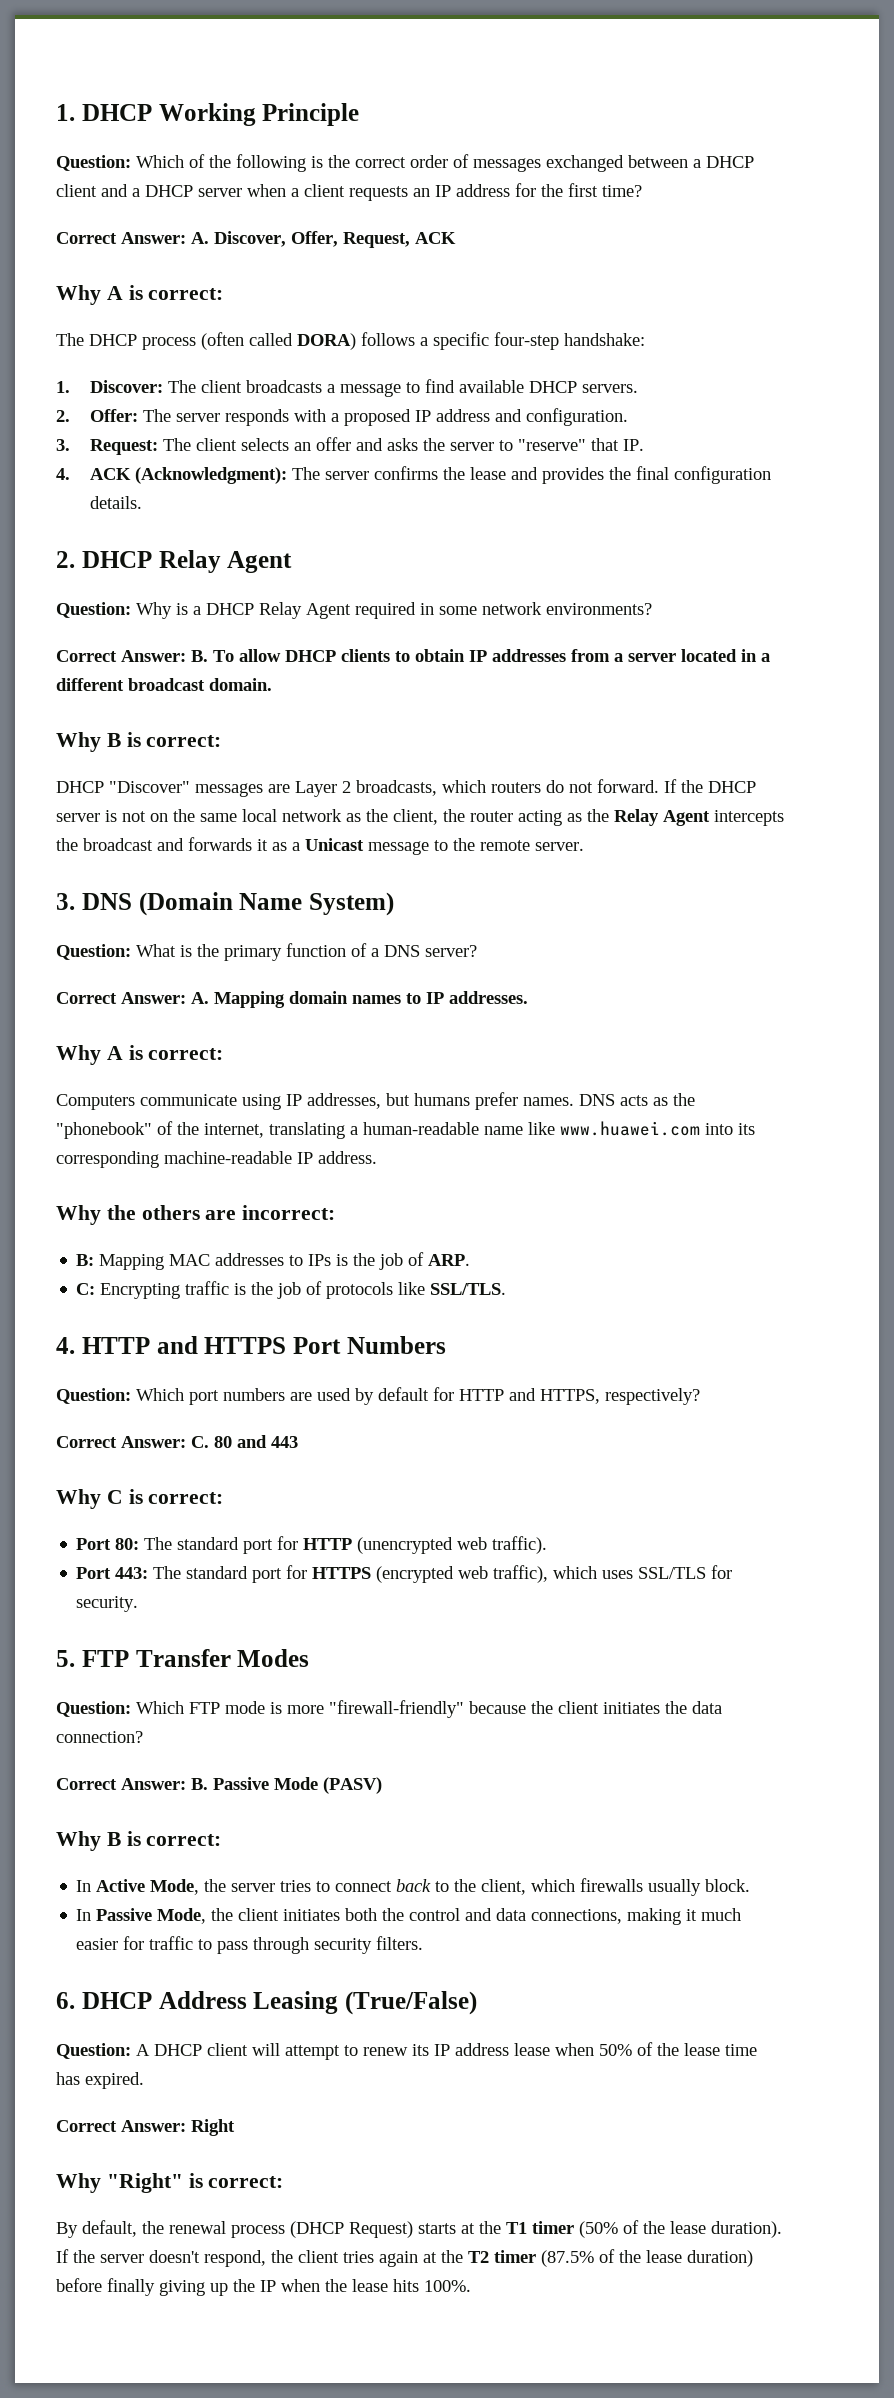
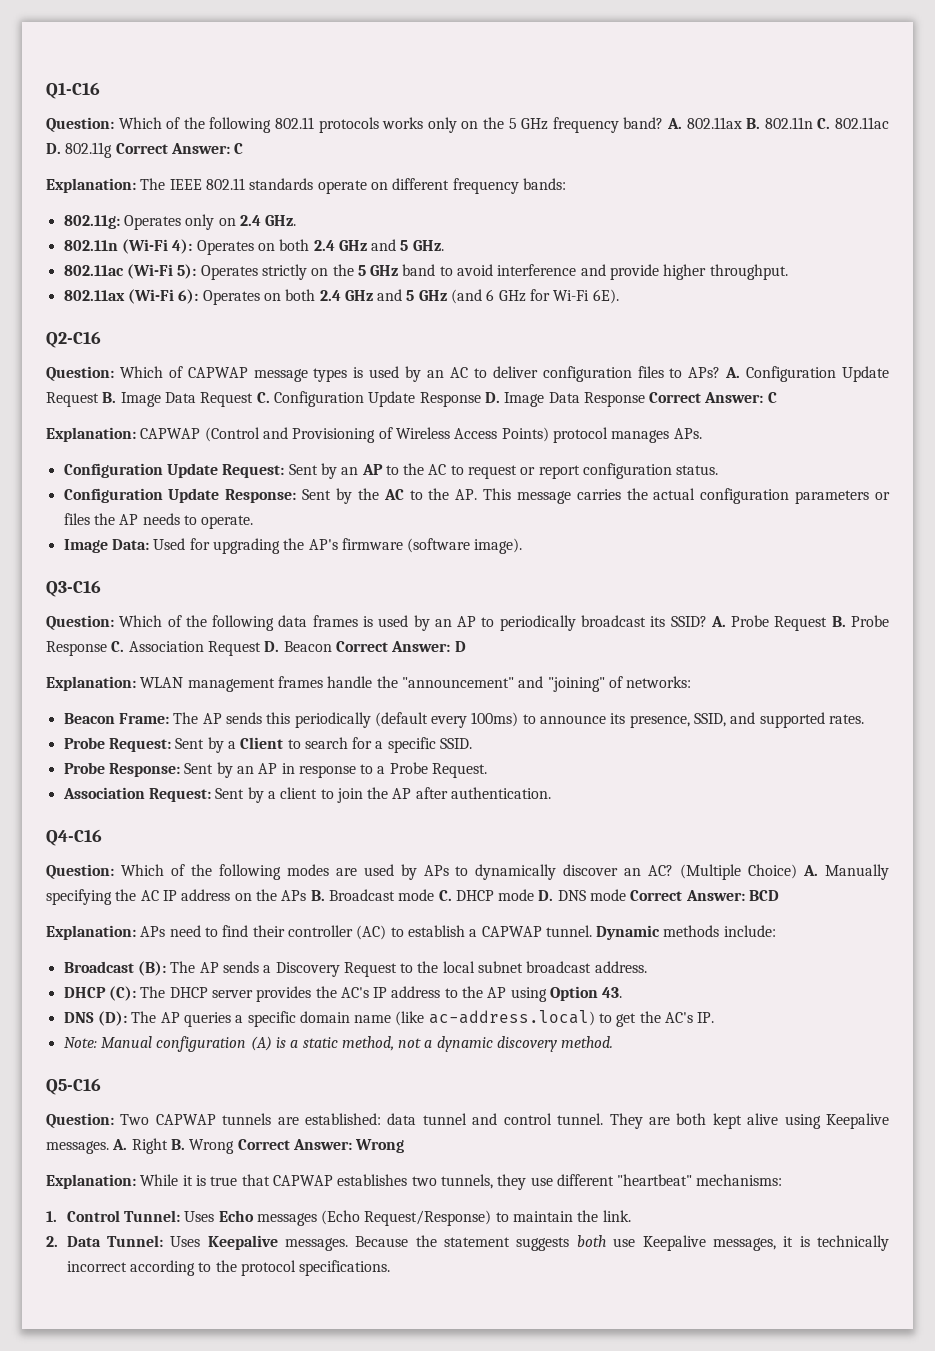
- 1. DHCP Working Principle
- Question: Which of the following is the correct order of messages exchanged between a DHCP client and a DHCP server when a client requests an IP address for the first time?
- Correct Answer: A. Discover, Offer, Request, ACK
- Why A is correct:
- The DHCP process (often called DORA) follows a specific four-step handshake:
- 1. Discover: The client broadcasts a message to find available DHCP servers.
- 2. Offer: The server responds with a proposed IP address and configuration.
- 3. Request: The client selects an offer and asks the server to "reserve" that IP.
- 4. ACK (Acknowledgment): The server confirms the lease and provides the final configuration details.
- 2. DHCP Relay Agent
- Question: Why is a DHCP Relay Agent required in some network environments?
- Correct Answer: B. To allow DHCP clients to obtain IP addresses from a server located in a different broadcast domain.
- Why B is correct:
- DHCP "Discover" messages are Layer 2 broadcasts, which routers do not forward. If the DHCP server is not on the same local network as the client, the router acting as the Relay Agent intercepts the broadcast and forwards it as a Unicast message to the remote server.
- 3. DNS (Domain Name System)
- Question: What is the primary function of a DNS server?
- Correct Answer: A. Mapping domain names to IP addresses.
- Why A is correct:
- Computers communicate using IP addresses, but humans prefer names. DNS acts as the "phonebook" of the internet, translating a human-readable name like www.huawei.com into its corresponding machine-readable IP address.
- Why the others are incorrect:
- B: Mapping MAC addresses to IPs is the job of ARP.
- C: Encrypting traffic is the job of protocols like SSL/TLS.
- 4. HTTP and HTTPS Port Numbers
- Question: Which port numbers are used by default for HTTP and HTTPS, respectively?
- Correct Answer: C. 80 and 443
- Why C is correct:
- Port 80: The standard port for HTTP (unencrypted web traffic).
- Port 443: The standard port for HTTPS (encrypted web traffic), which uses SSL/TLS for security.
- 5. FTP Transfer Modes
- Question: Which FTP mode is more "firewall-friendly" because the client initiates the data connection?
- Correct Answer: B. Passive Mode (PASV)
- Why B is correct:
- In Active Mode, the server tries to connect back to the client, which firewalls usually block.
- In Passive Mode, the client initiates both the control and data connections, making it much easier for traffic to pass through security filters.
- 6. DHCP Address Leasing (True/False)
- Question: A DHCP client will attempt to renew its IP address lease when 50% of the lease time has expired.
- Correct Answer: Right
- Why "Right" is correct:
- By default, the renewal process (DHCP Request) starts at the T1 timer (50% of the lease duration). If the server doesn't respond, the client tries again at the T2 timer (87.5% of the lease duration) before finally giving up the IP when the lease hits 100%.
+ Q1-C16
+ Question: Which of the following 802.11 protocols works only on the 5 GHz frequency band? A. 802.11ax B. 802.11n C. 802.11ac D. 802.11g Correct Answer: C
+ Explanation: The IEEE 802.11 standards operate on different frequency bands:
+ 802.11g: Operates only on 2.4 GHz.
+ 802.11n (Wi-Fi 4): Operates on both 2.4 GHz and 5 GHz.
+ 802.11ac (Wi-Fi 5): Operates strictly on the 5 GHz band to avoid interference and provide higher throughput.
+ 802.11ax (Wi-Fi 6): Operates on both 2.4 GHz and 5 GHz (and 6 GHz for Wi-Fi 6E).
+ Q2-C16
+ Question: Which of CAPWAP message types is used by an AC to deliver configuration files to APs? A. Configuration Update Request B. Image Data Request C. Configuration Update Response D. Image Data Response Correct Answer: C
+ Explanation: CAPWAP (Control and Provisioning of Wireless Access Points) protocol manages APs.
+ Configuration Update Request: Sent by an AP to the AC to request or report configuration status.
+ Configuration Update Response: Sent by the AC to the AP. This message carries the actual configuration parameters or files the AP needs to operate.
+ Image Data: Used for upgrading the AP's firmware (software image).
+ Q3-C16
+ Question: Which of the following data frames is used by an AP to periodically broadcast its SSID? A. Probe Request B. Probe Response C. Association Request D. Beacon Correct Answer: D
+ Explanation: WLAN management frames handle the "announcement" and "joining" of networks:
+ Beacon Frame: The AP sends this periodically (default every 100ms) to announce its presence, SSID, and supported rates.
+ Probe Request: Sent by a Client to search for a specific SSID.
+ Probe Response: Sent by an AP in response to a Probe Request.
+ Association Request: Sent by a client to join the AP after authentication.
+ Q4-C16
+ Question: Which of the following modes are used by APs to dynamically discover an AC? (Multiple Choice) A. Manually specifying the AC IP address on the APs B. Broadcast mode C. DHCP mode D. DNS mode Correct Answer: BCD
+ Explanation: APs need to find their controller (AC) to establish a CAPWAP tunnel. Dynamic methods include:
+ Broadcast (B): The AP sends a Discovery Request to the local subnet broadcast address.
+ DHCP (C): The DHCP server provides the AC's IP address to the AP using Option 43.
+ DNS (D): The AP queries a specific domain name (like ac-address.local) to get the AC's IP.
+ Note: Manual configuration (A) is a static method, not a dynamic discovery method.
+ Q5-C16
+ Question: Two CAPWAP tunnels are established: data tunnel and control tunnel. They are both kept alive using Keepalive messages. A. Right B. Wrong Correct Answer: Wrong
+ Explanation: While it is true that CAPWAP establishes two tunnels, they use different "heartbeat" mechanisms:
+ 1. Control Tunnel: Uses Echo messages (Echo Request/Response) to maintain the link.
+ 2. Data Tunnel: Uses Keepalive messages. Because the statement suggests both use Keepalive messages, it is technically incorrect according to the protocol specifications.

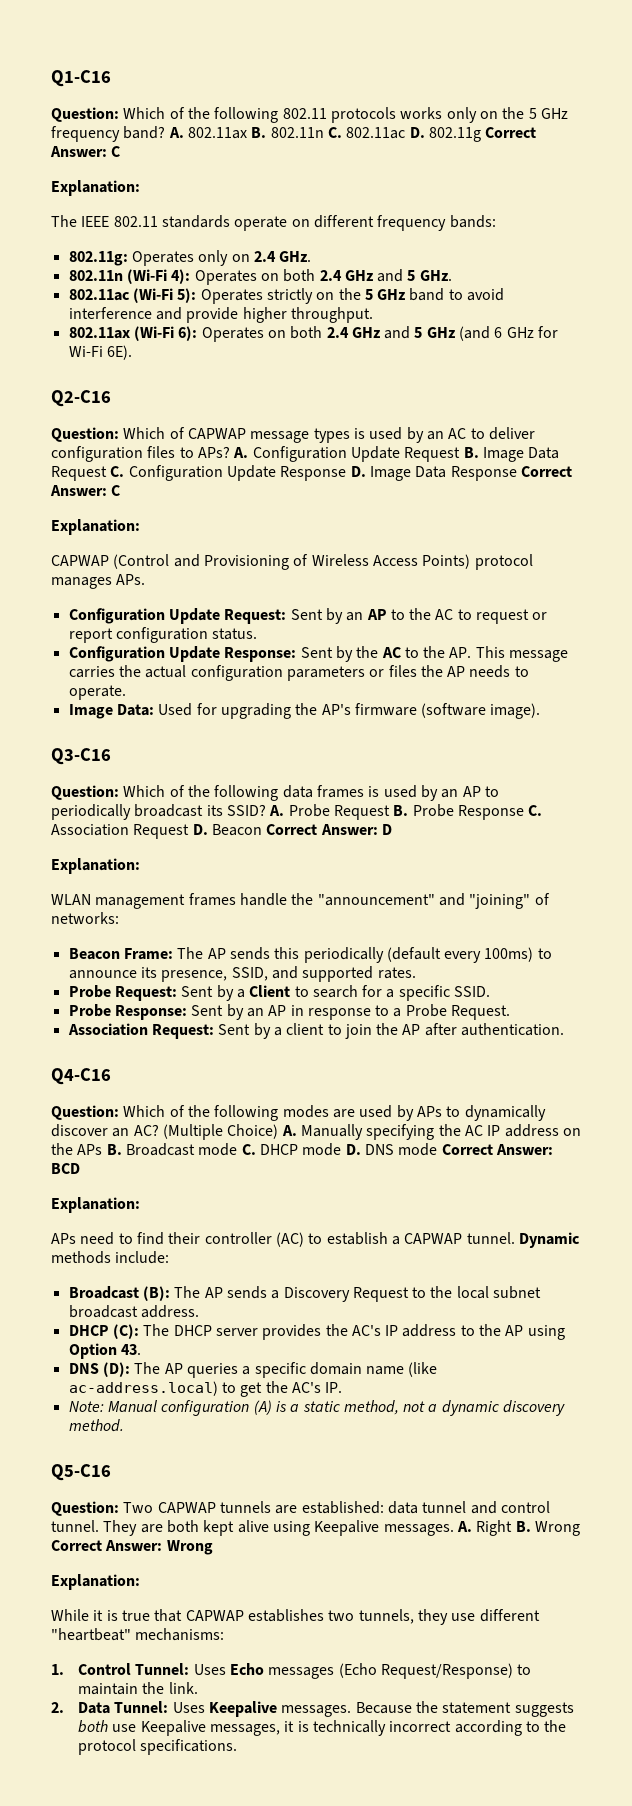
  A. 802.11ax B. 802.11n C. 802.11ac D. 802.11g Correct Answer: C
- Explanation: The IEEE 802.11 standards operate on different frequency bands:
+ Explanation:
+ The IEEE 802.11 standards operate on different frequency bands:
  A. Configuration Update Request B. Image Data Request C. Configuration Update Response D. Image Data Response Correct Answer: C
- Explanation: CAPWAP (Control and Provisioning of Wireless Access Points) protocol manages APs.
+ Explanation:
+ CAPWAP (Control and Provisioning of Wireless Access Points) protocol manages APs.
  A. Probe Request B. Probe Response C. Association Request D. Beacon Correct Answer: D
- Explanation: WLAN management frames handle the "announcement" and "joining" of networks:
+ Explanation:
+ WLAN management frames handle the "announcement" and "joining" of networks:
  (Multiple Choice) A. Manually specifying the AC IP address on the APs B. Broadcast mode C. DHCP mode D. DNS mode Correct Answer: BCD
- Explanation: APs need to find their controller (AC) to establish a CAPWAP tunnel.
+ Explanation:
+ APs need to find their controller (AC) to establish a CAPWAP tunnel.
  A. Right B. Wrong Correct Answer: Wrong
- Explanation: While it is true that CAPWAP establishes two tunnels, they use different "heartbeat" mechanisms:
+ Explanation:
+ While it is true that CAPWAP establishes two tunnels, they use different "heartbeat" mechanisms:

